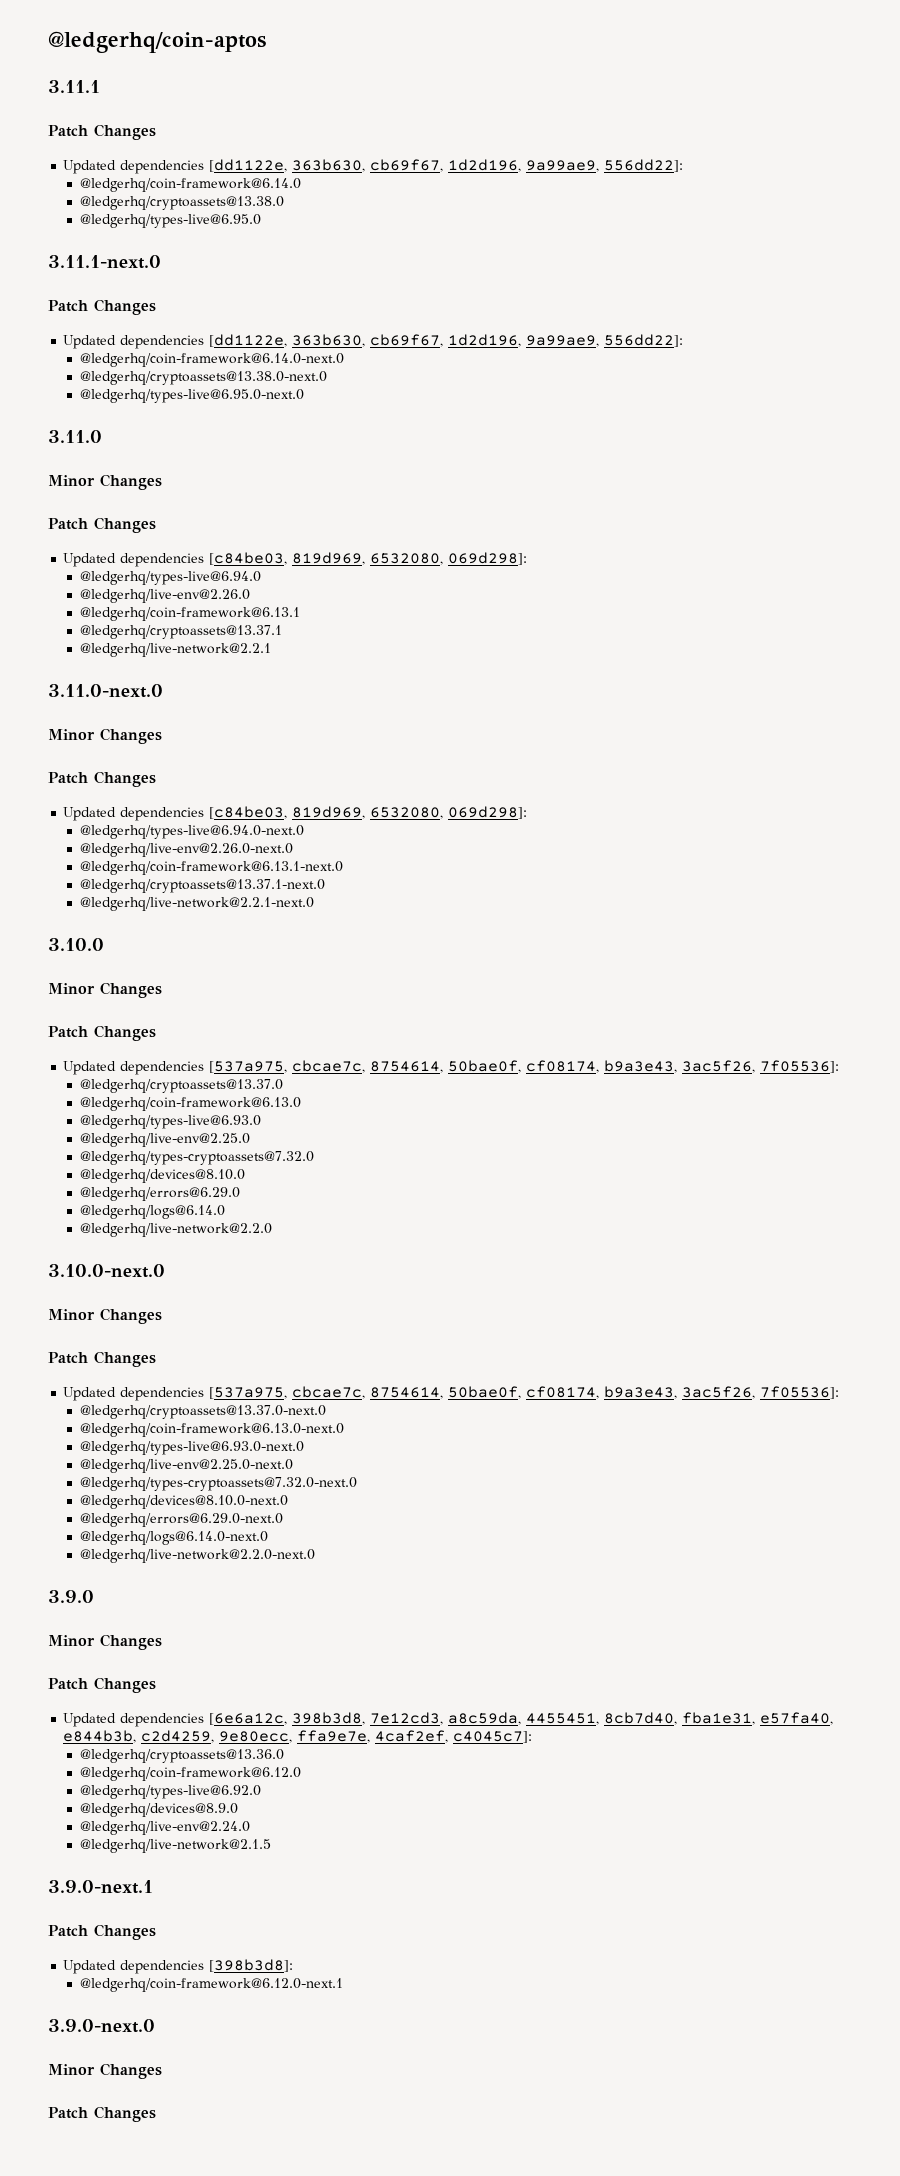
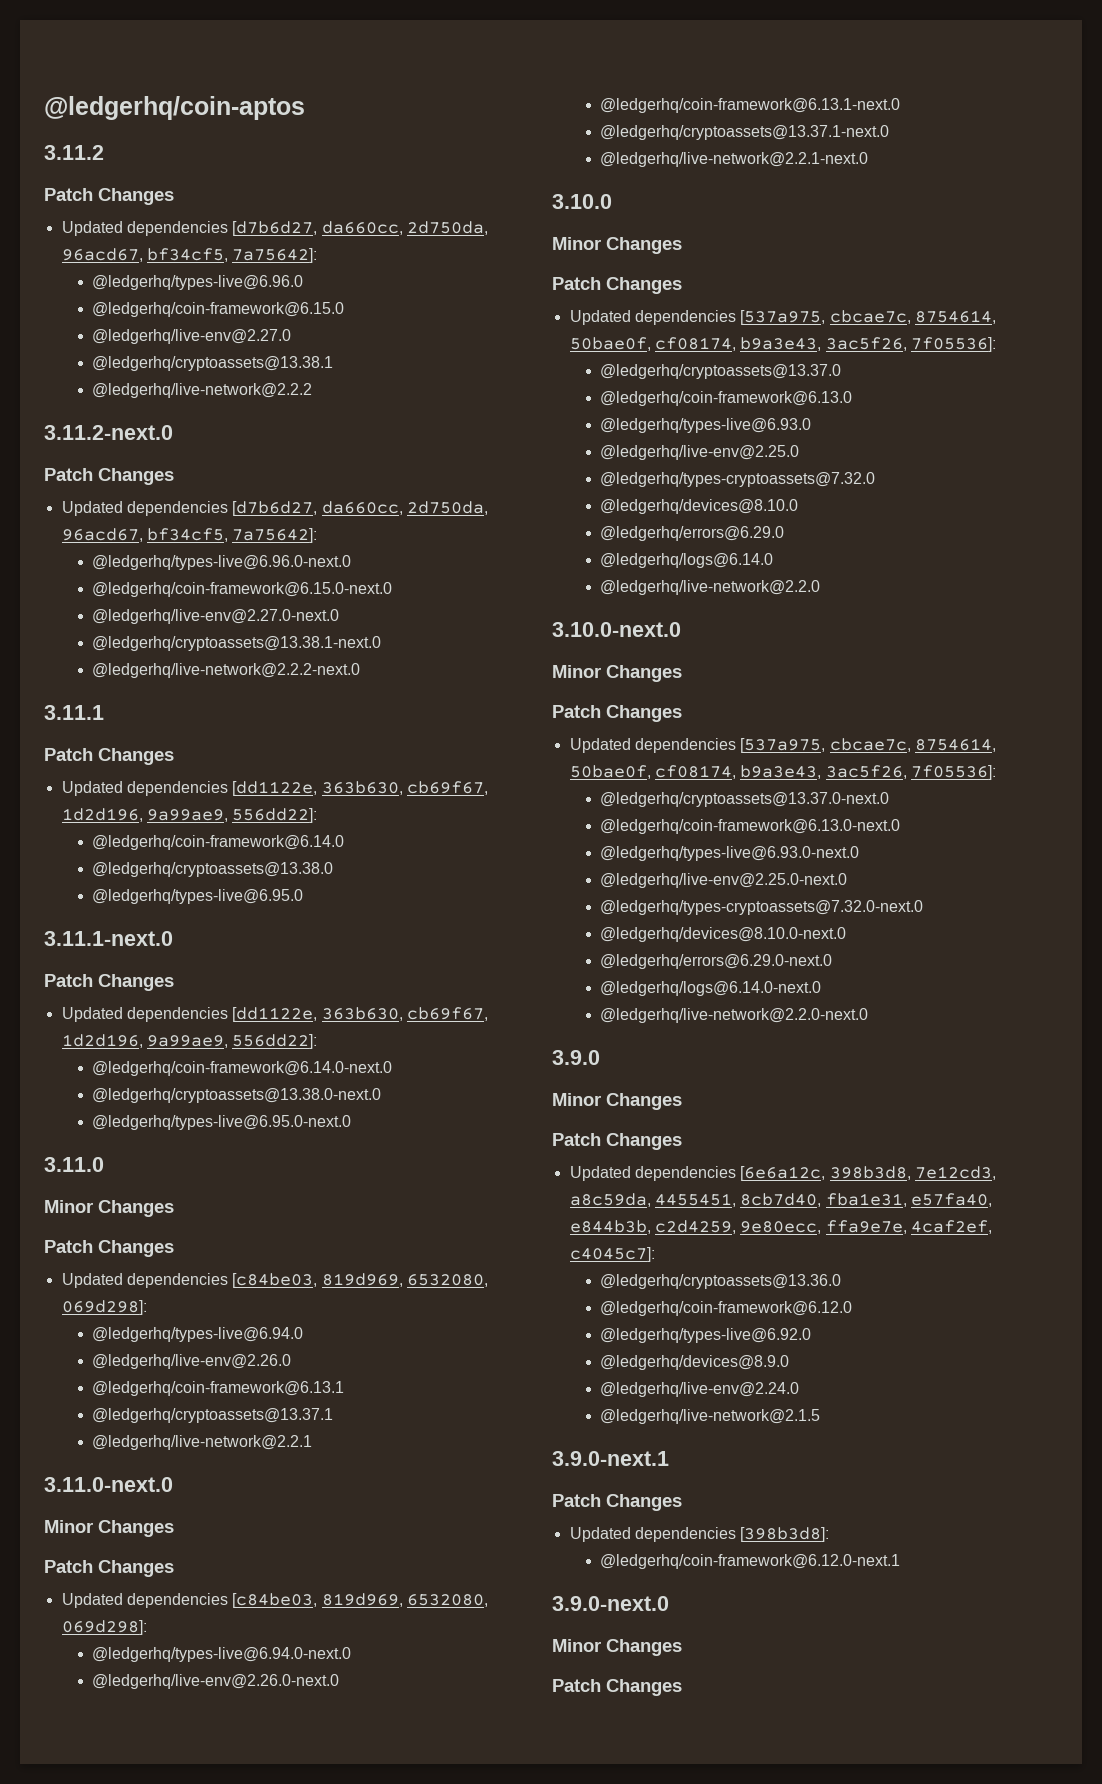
+ 3.11.2
+ Patch Changes
+ Updated dependencies [d7b6d27, da660cc, 2d750da, 96acd67, bf34cf5, 7a75642]:
+ @ledgerhq/types-live@6.96.0
+ @ledgerhq/coin-framework@6.15.0
+ @ledgerhq/live-env@2.27.0
+ @ledgerhq/cryptoassets@13.38.1
+ @ledgerhq/live-network@2.2.2
+ 3.11.2-next.0
+ Patch Changes
+ Updated dependencies [d7b6d27, da660cc, 2d750da, 96acd67, bf34cf5, 7a75642]:
+ @ledgerhq/types-live@6.96.0-next.0
+ @ledgerhq/coin-framework@6.15.0-next.0
+ @ledgerhq/live-env@2.27.0-next.0
+ @ledgerhq/cryptoassets@13.38.1-next.0
+ @ledgerhq/live-network@2.2.2-next.0

